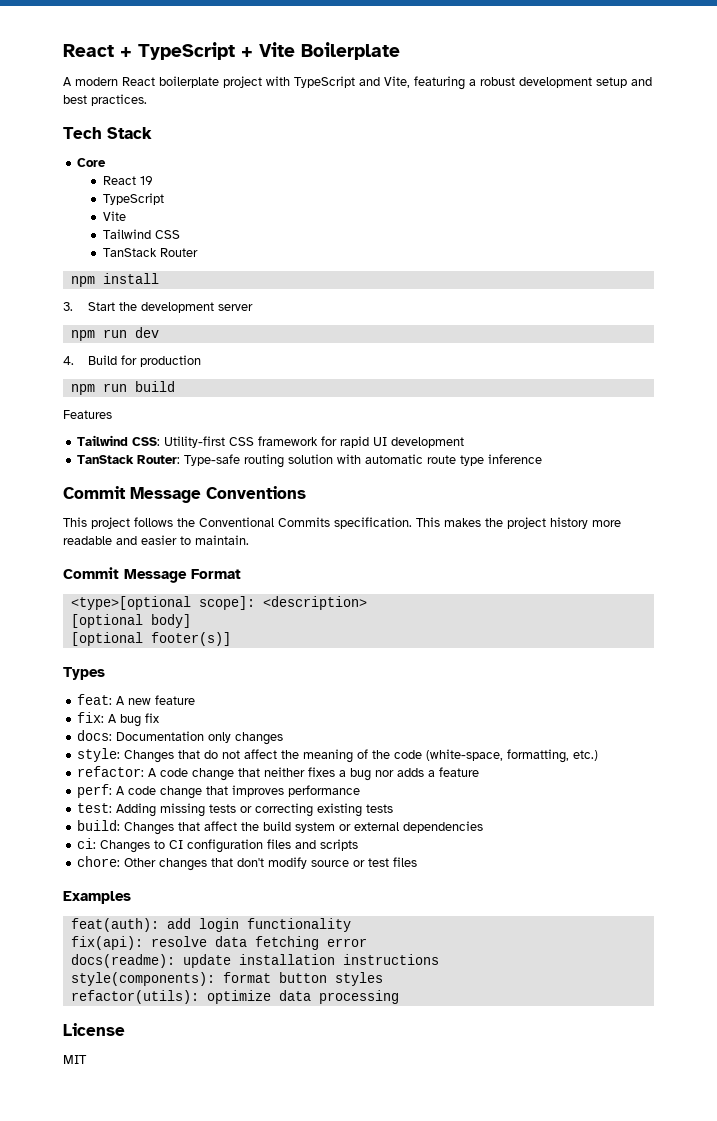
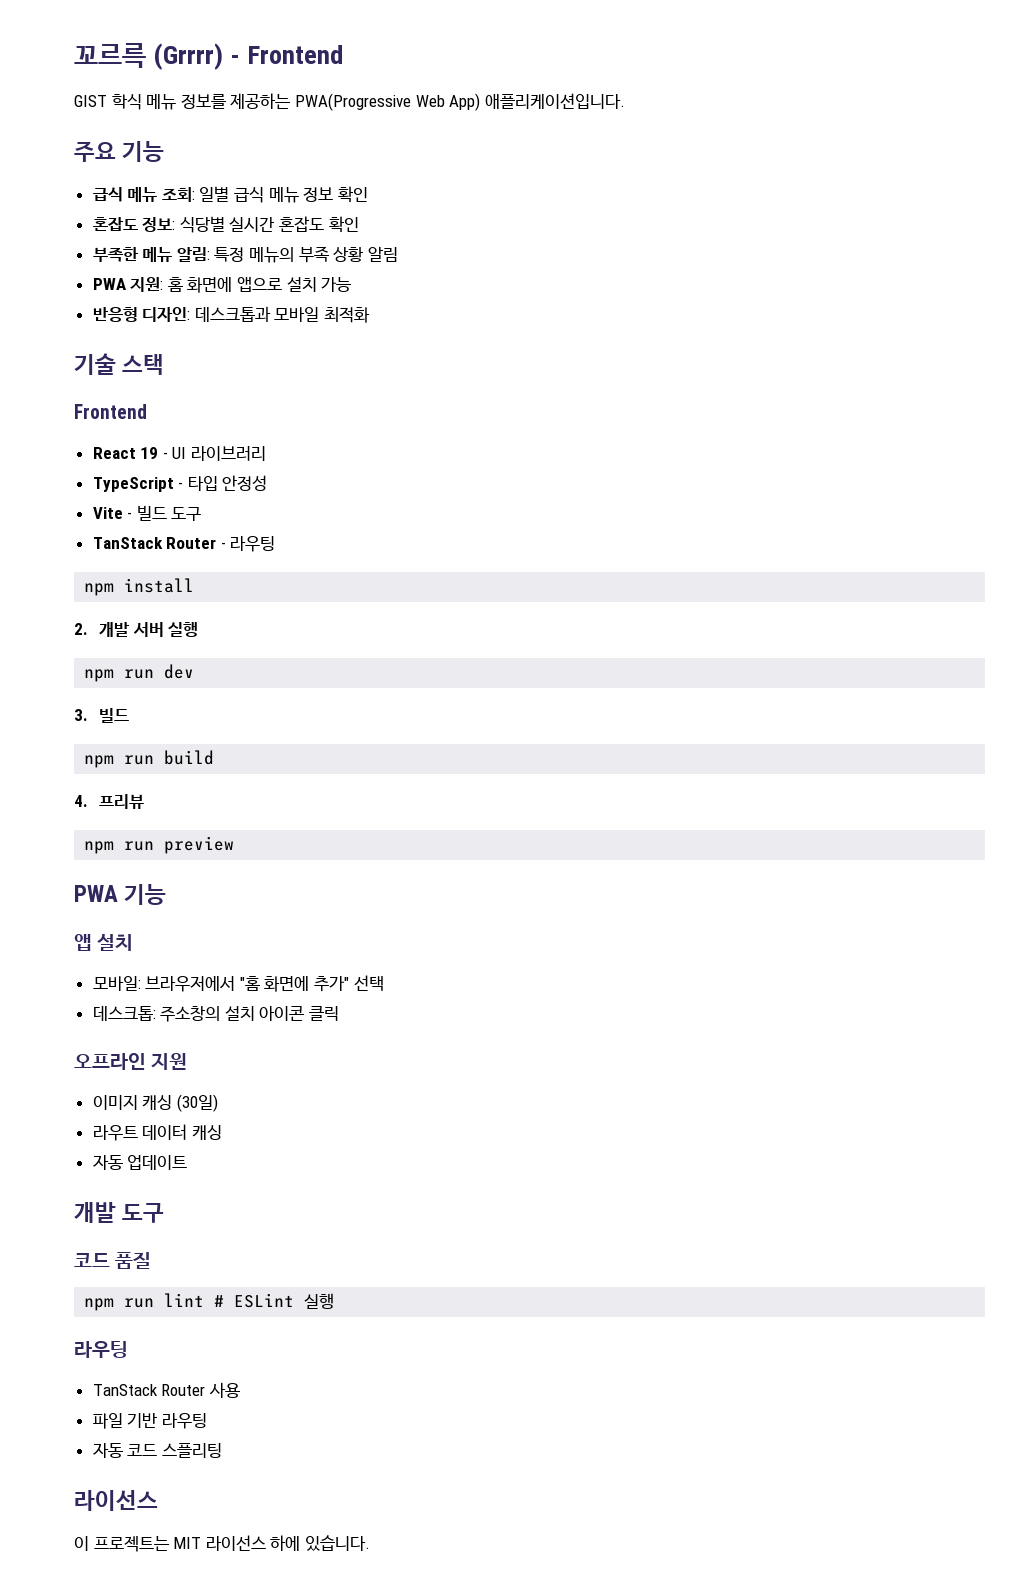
- React + TypeScript + Vite Boilerplate
- A modern React boilerplate project with TypeScript and Vite, featuring a robust development setup and best practices.
- Tech Stack
- Core
- React 19
- TypeScript
- Vite
- Tailwind CSS
- TanStack Router
+ 꼬르륵 (Grrrr) - Frontend
+ GIST 학식 메뉴 정보를 제공하는 PWA(Progressive Web App) 애플리케이션입니다.
+ 주요 기능
+ 급식 메뉴 조회: 일별 급식 메뉴 정보 확인
+ 혼잡도 정보: 식당별 실시간 혼잡도 확인
+ 부족한 메뉴 알림: 특정 메뉴의 부족 상황 알림
+ PWA 지원: 홈 화면에 앱으로 설치 가능
+ 반응형 디자인: 데스크톱과 모바일 최적화
+ 기술 스택
+ Frontend
+ React 19 - UI 라이브러리
+ TypeScript - 타입 안정성
+ Vite - 빌드 도구
+ TanStack Router - 라우팅
- 3. Start the development server
+ 2. 개발 서버 실행
- 4. Build for production
+ 3. 빌드
- Features
- Tailwind CSS: Utility-first CSS framework for rapid UI development
- TanStack Router: Type-safe routing solution with automatic route type inference
- Commit Message Conventions
- This project follows the Conventional Commits specification. This makes the project history more readable and easier to maintain.
- Commit Message Format
- <type>[optional scope]: <description>
- [optional body]
- [optional footer(s)]
- Types
- feat: A new feature
- fix: A bug fix
- docs: Documentation only changes
- style: Changes that do not affect the meaning of the code (white-space, formatting, etc.)
- refactor: A code change that neither fixes a bug nor adds a feature
- perf: A code change that improves performance
- test: Adding missing tests or correcting existing tests
- build: Changes that affect the build system or external dependencies
- ci: Changes to CI configuration files and scripts
- chore: Other changes that don't modify source or test files
- Examples
- feat(auth): add login functionality
- fix(api): resolve data fetching error
- docs(readme): update installation instructions
- style(components): format button styles
- refactor(utils): optimize data processing
- License
- MIT
+ 4. 프리뷰
+ npm run preview
+ PWA 기능
+ 앱 설치
+ 모바일: 브라우저에서 "홈 화면에 추가" 선택
+ 데스크톱: 주소창의 설치 아이콘 클릭
+ 오프라인 지원
+ 이미지 캐싱 (30일)
+ 라우트 데이터 캐싱
+ 자동 업데이트
+ 개발 도구
+ 코드 품질
+ npm run lint # ESLint 실행
+ 라우팅
+ TanStack Router 사용
+ 파일 기반 라우팅
+ 자동 코드 스플리팅
+ 라이선스
+ 이 프로젝트는 MIT 라이선스 하에 있습니다.

